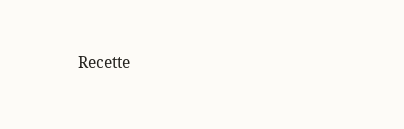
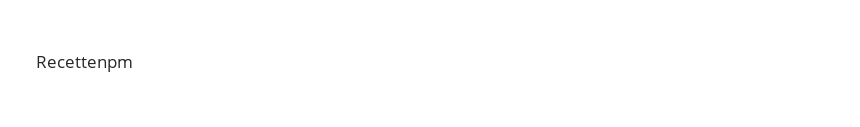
- Recette
+ Recettenpm

